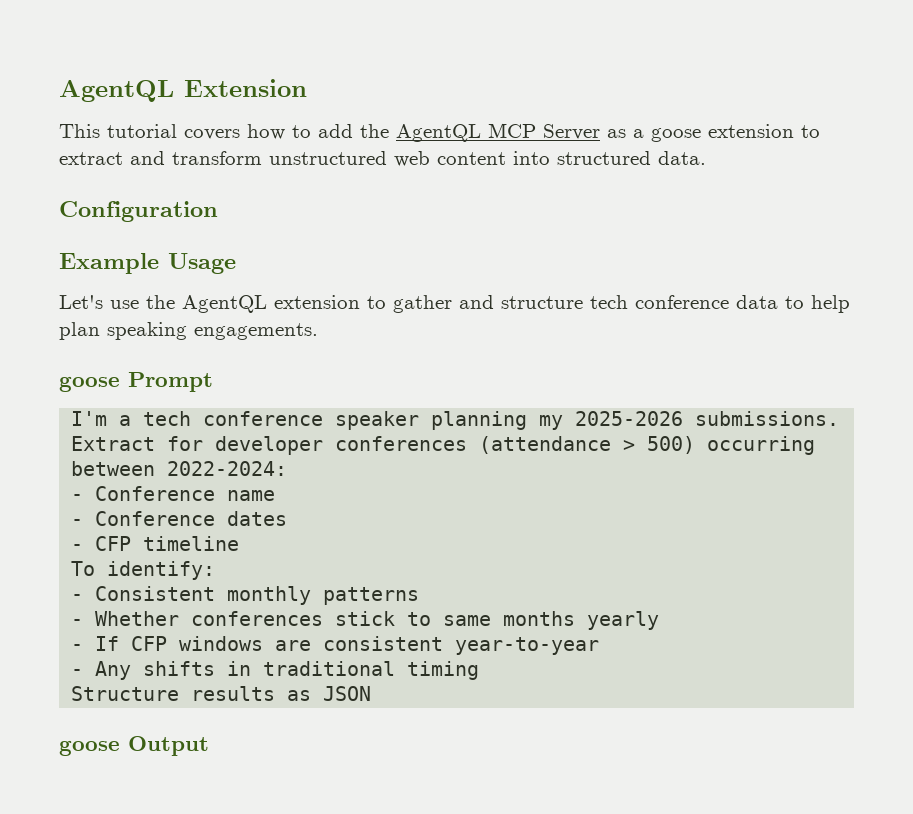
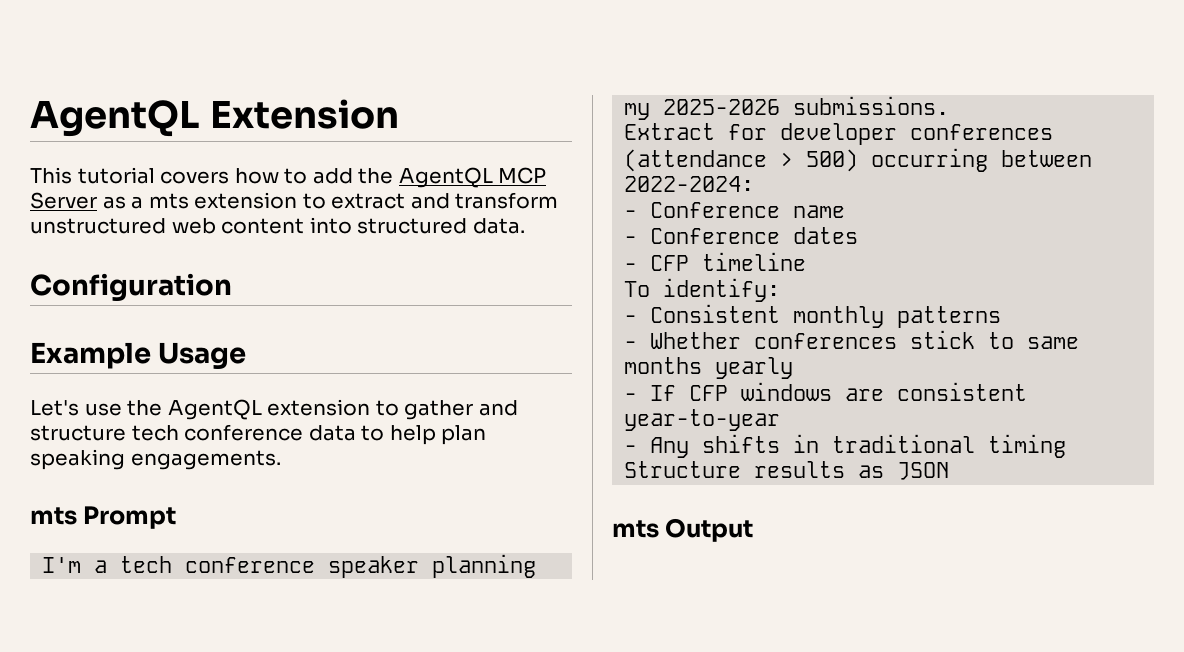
- This tutorial covers how to add the AgentQL MCP Server as a goose extension to extract and transform unstructured web content into structured data.
+ This tutorial covers how to add the AgentQL MCP Server as a mts extension to extract and transform unstructured web content into structured data.
- goose Prompt
+ mts Prompt
- goose Output
+ mts Output

